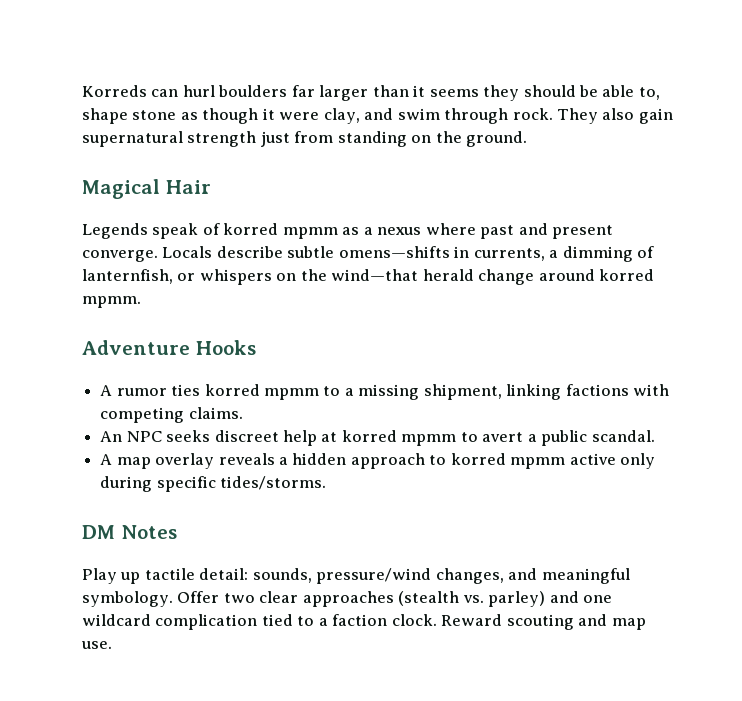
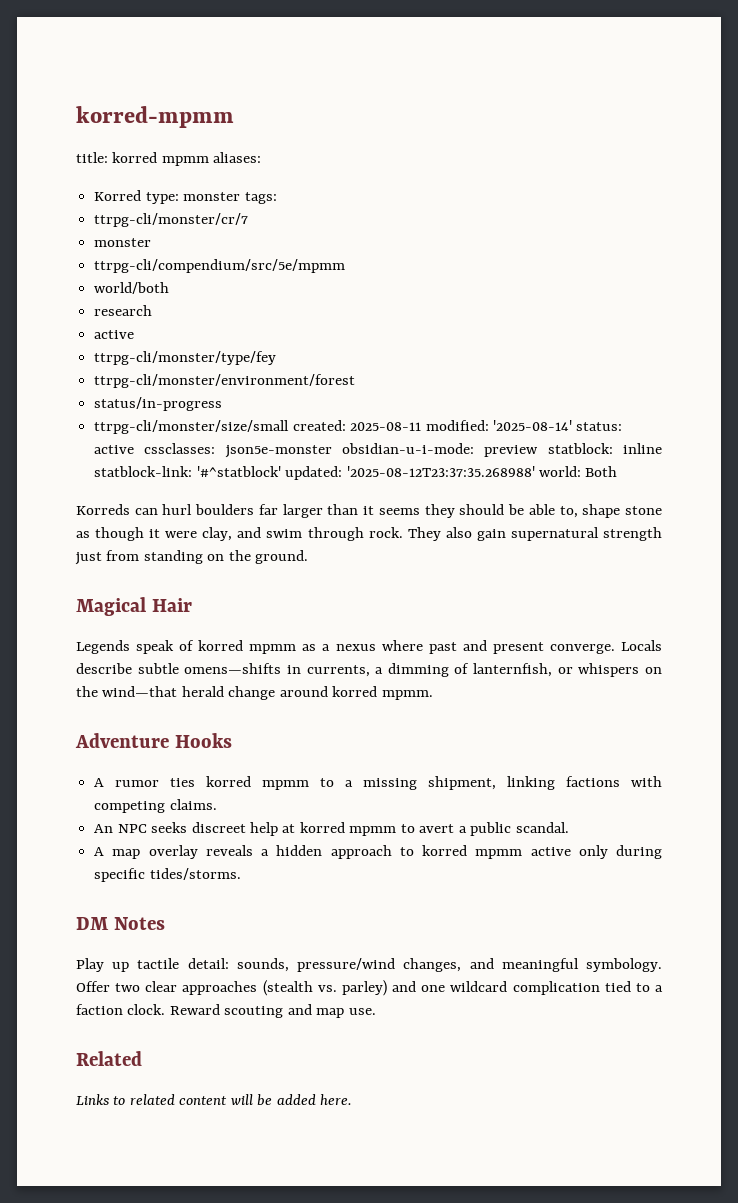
+ korred-mpmm
+ title: korred mpmm aliases:
+ Korred type: monster tags:
+ ttrpg-cli/monster/cr/7
+ monster
+ ttrpg-cli/compendium/src/5e/mpmm
+ world/both
+ research
+ active
+ ttrpg-cli/monster/type/fey
+ ttrpg-cli/monster/environment/forest
+ status/in-progress
+ ttrpg-cli/monster/size/small created: 2025-08-11 modified: '2025-08-14' status: active cssclasses: json5e-monster obsidian-u-i-mode: preview statblock: inline statblock-link: '#^statblock' updated: '2025-08-12T23:37:35.268988' world: Both
+ Related
+ Links to related content will be added here.

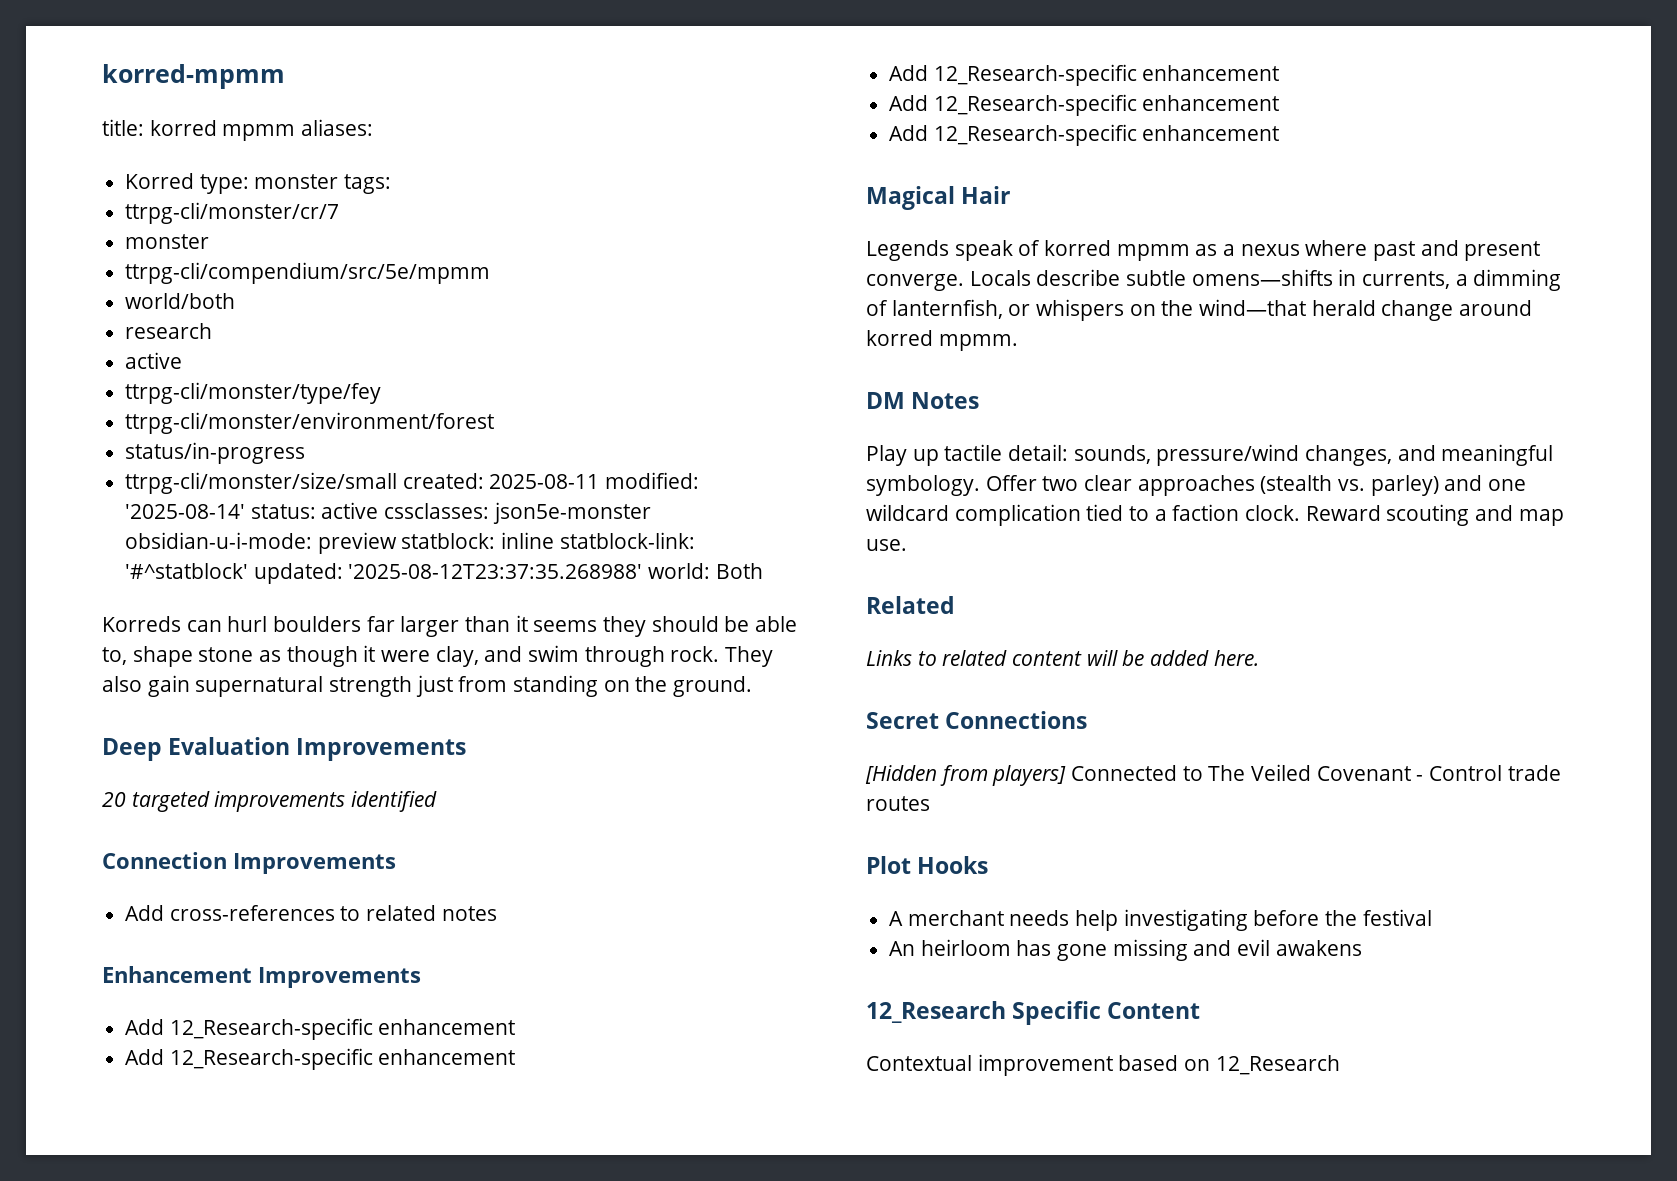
+ Deep Evaluation Improvements
+ 20 targeted improvements identified
+ Connection Improvements
+ Add cross-references to related notes
+ Enhancement Improvements
+ Add 12_Research-specific enhancement
+ Add 12_Research-specific enhancement
+ Add 12_Research-specific enhancement
+ Add 12_Research-specific enhancement
+ Add 12_Research-specific enhancement
- Adventure Hooks
- A rumor ties korred mpmm to a missing shipment, linking factions with competing claims.
- An NPC seeks discreet help at korred mpmm to avert a public scandal.
- A map overlay reveals a hidden approach to korred mpmm active only during specific tides/storms.
+ Secret Connections
+ [Hidden from players] Connected to The Veiled Covenant - Control trade routes
+ Plot Hooks
+ A merchant needs help investigating before the festival
+ An heirloom has gone missing and evil awakens
+ 12_Research Specific Content
+ Contextual improvement based on 12_Research

